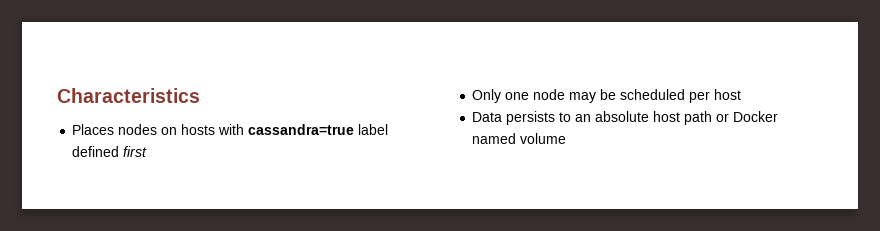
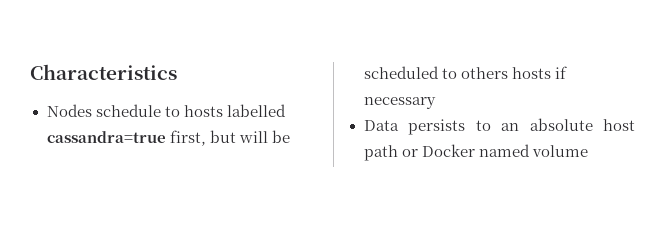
- Places nodes on hosts with cassandra=true label defined first
- Only one node may be scheduled per host
+ Nodes schedule to hosts labelled cassandra=true first, but will be scheduled to others hosts if necessary

